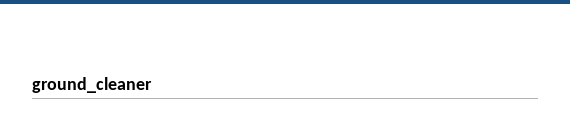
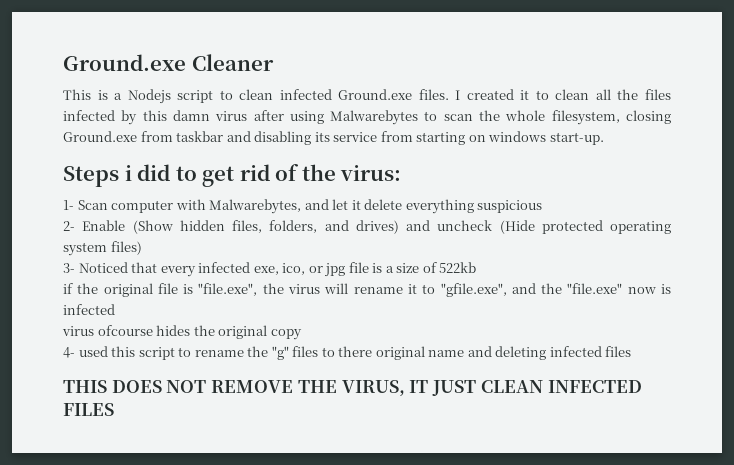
- ground_cleaner
+ Ground.exe Cleaner
+ This is a Nodejs script to clean infected Ground.exe files. I created it to clean all the files infected by this damn virus after using Malwarebytes to scan the whole filesystem, closing Ground.exe from taskbar and disabling its service from starting on windows start-up.
+ Steps i did to get rid of the virus:
+ 1- Scan computer with Malwarebytes, and let it delete everything suspicious
+ 2- Enable (Show hidden files, folders, and drives) and uncheck (Hide protected operating system files)
+ 3- Noticed that every infected exe, ico, or jpg file is a size of 522kb
+ if the original file is "file.exe", the virus will rename it to "gfile.exe", and the "file.exe" now is infected
+ virus ofcourse hides the original copy
+ 4- used this script to rename the "g" files to there original name and deleting infected files
+ THIS DOES NOT REMOVE THE VIRUS, IT JUST CLEAN INFECTED FILES

